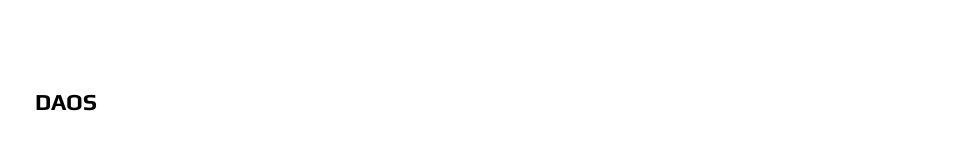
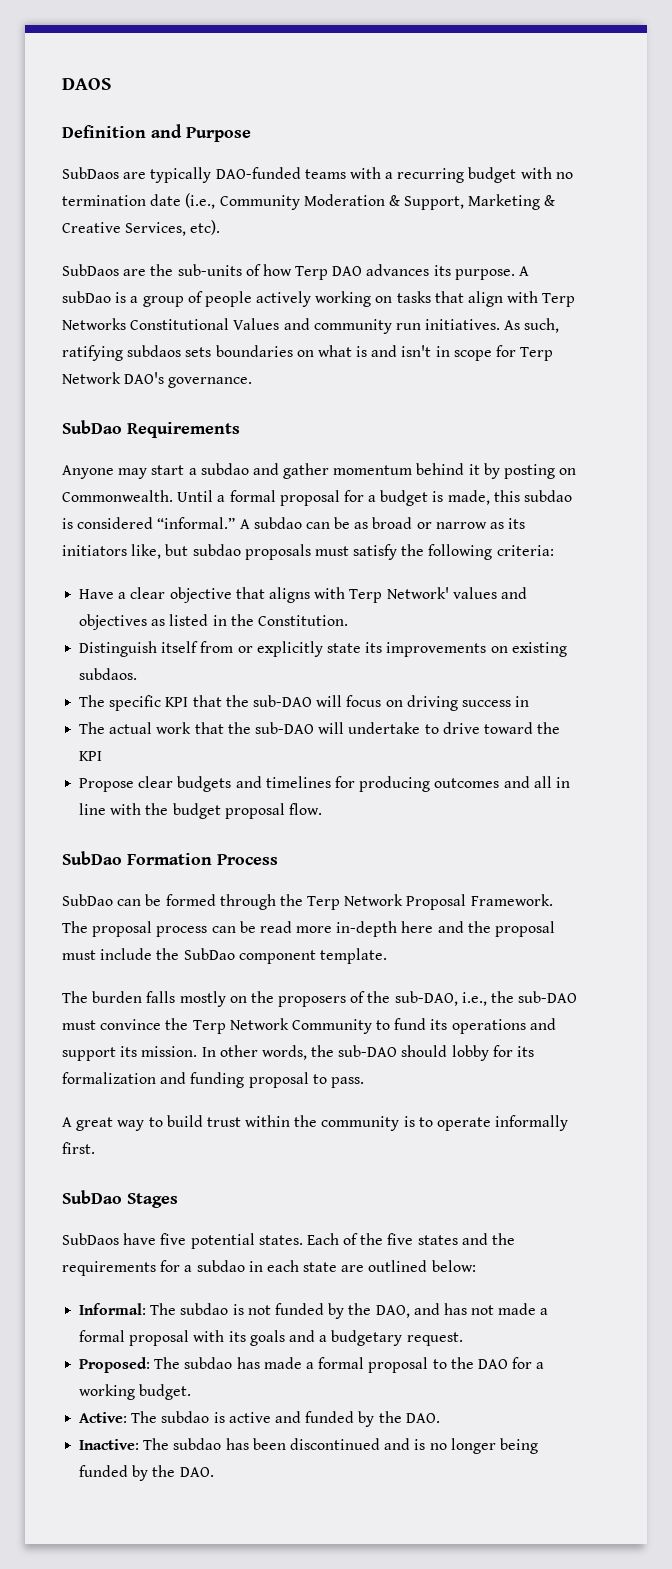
+ Definition and Purpose
+ SubDaos are typically DAO-funded teams with a recurring budget with no termination date (i.e., Community Moderation & Support, Marketing & Creative Services, etc).
+ SubDaos are the sub-units of how Terp DAO advances its purpose. A subDao is a group of people actively working on tasks that align with Terp Networks Constitutional Values and community run initiatives. As such, ratifying subdaos sets boundaries on what is and isn't in scope for Terp Network DAO's governance.
+ SubDao Requirements
+ Anyone may start a subdao and gather momentum behind it by posting on Commonwealth. Until a formal proposal for a budget is made, this subdao is considered “informal.” A subdao can be as broad or narrow as its initiators like, but subdao proposals must satisfy the following criteria:
+ Have a clear objective that aligns with Terp Network' values and objectives as listed in the Constitution.
+ Distinguish itself from or explicitly state its improvements on existing subdaos.
+ The specific KPI that the sub-DAO will focus on driving success in
+ The actual work that the sub-DAO will undertake to drive toward the KPI
+ Propose clear budgets and timelines for producing outcomes and all in line with the budget proposal flow.
+ SubDao Formation Process
+ SubDao can be formed through the Terp Network Proposal Framework. The proposal process can be read more in-depth here and the proposal must include the SubDao component template.
+ The burden falls mostly on the proposers of the sub-DAO, i.e., the sub-DAO must convince the Terp Network Community to fund its operations and support its mission. In other words, the sub-DAO should lobby for its formalization and funding proposal to pass.
+ A great way to build trust within the community is to operate informally first.
+ SubDao Stages
+ SubDaos have five potential states. Each of the five states and the requirements for a subdao in each state are outlined below:
+ Informal: The subdao is not funded by the DAO, and has not made a formal proposal with its goals and a budgetary request.
+ Proposed: The subdao has made a formal proposal to the DAO for a working budget.
+ Active: The subdao is active and funded by the DAO.
+ Inactive: The subdao has been discontinued and is no longer being funded by the DAO.

